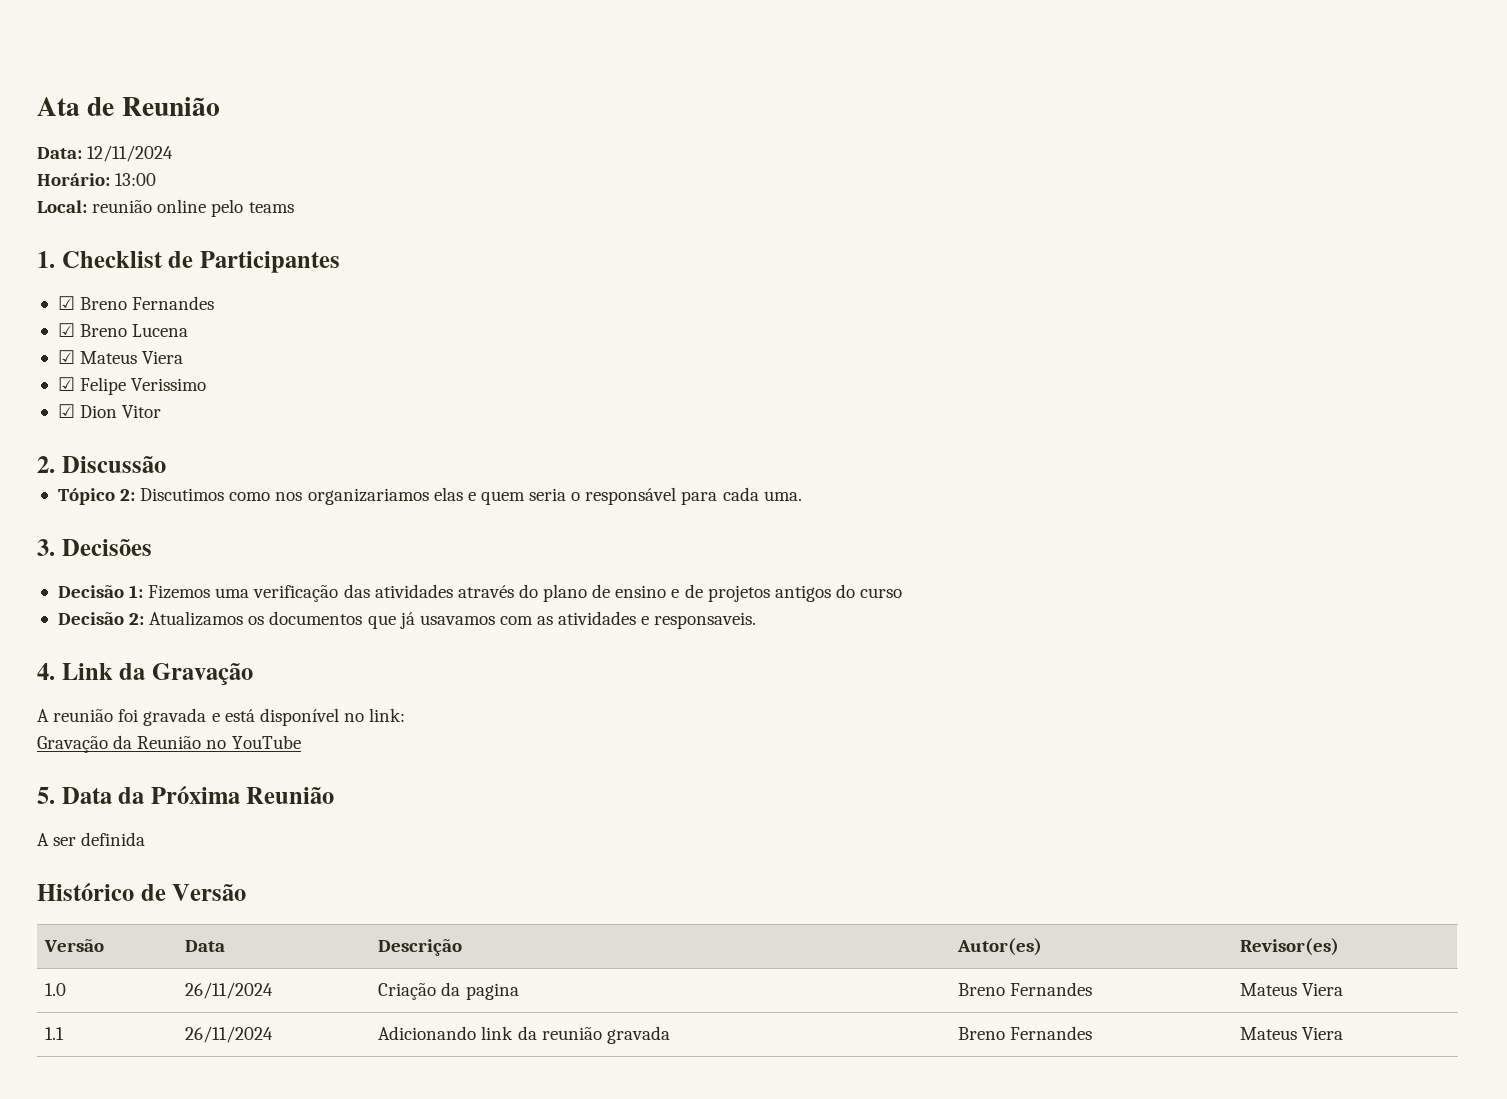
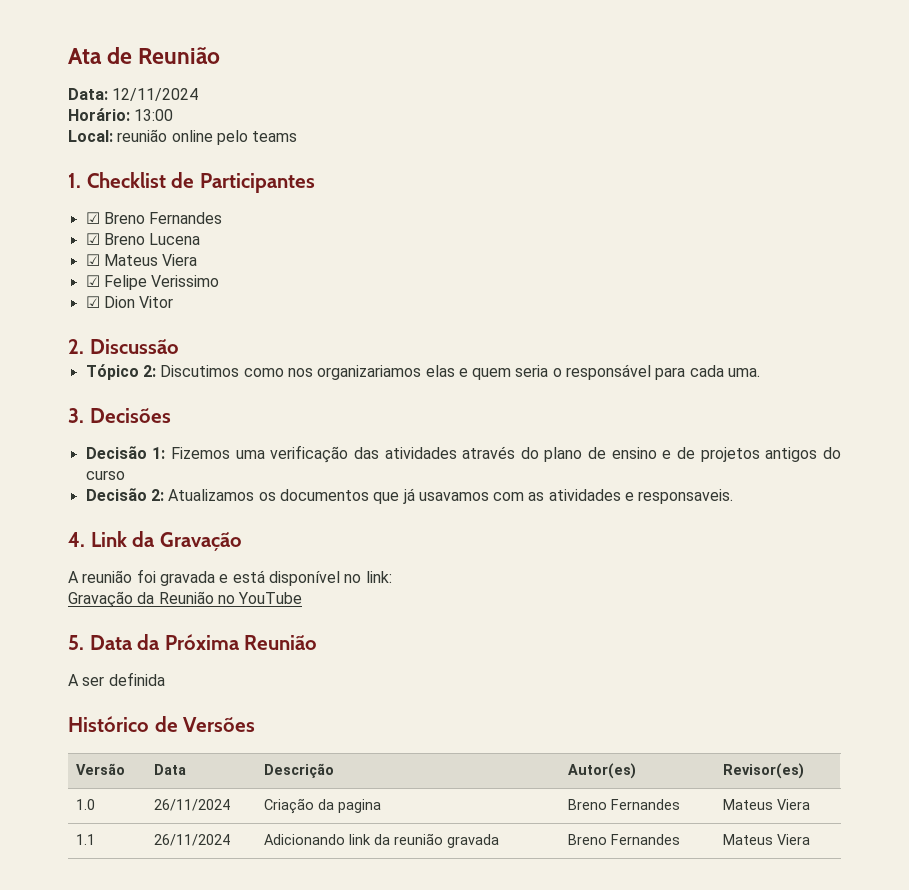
- Histórico de Versão
+ Histórico de Versões

